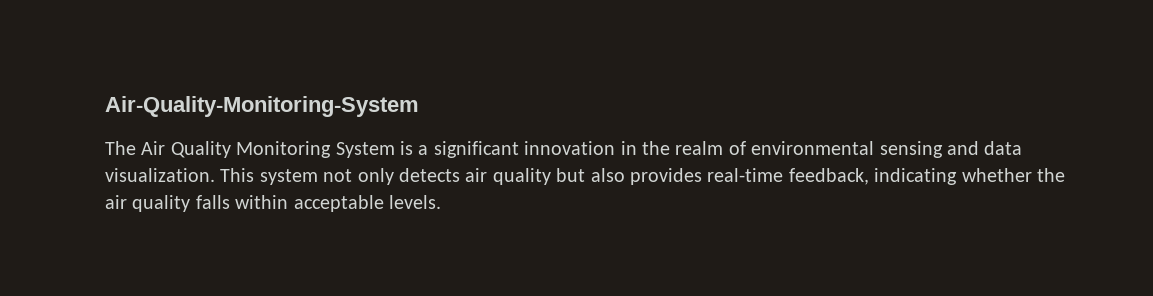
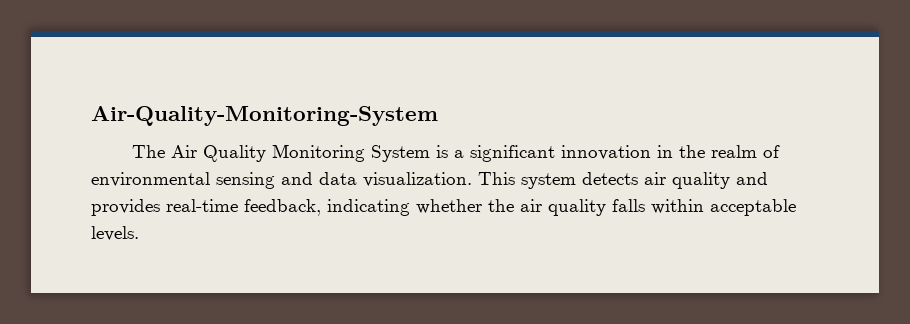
- This system not only detects air quality but also provides real-time feedback, indicating whether the air quality falls within acceptable levels.
+ This system detects air quality and provides real-time feedback, indicating whether the air quality falls within acceptable levels.

